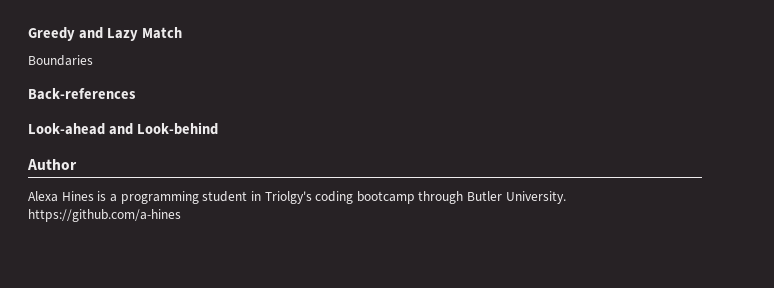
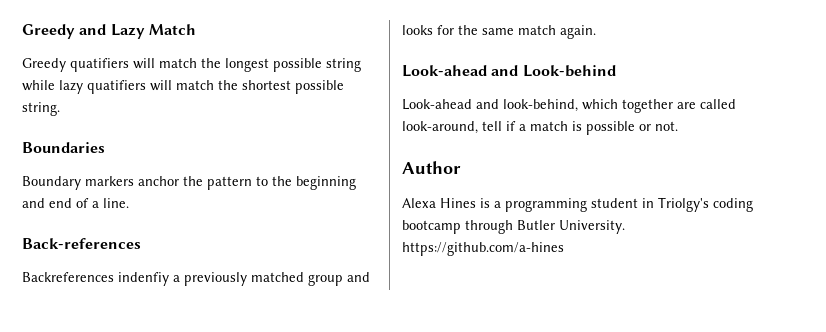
+ Greedy quatifiers will match the longest possible string while lazy quatifiers will match the shortest possible string.
  Boundaries
+ Boundary markers anchor the pattern to the beginning and end of a line.
  Back-references
+ Backreferences indenfiy a previously matched group and looks for the same match again.
  Look-ahead and Look-behind
+ Look-ahead and look-behind, which together are called look-around, tell if a match is possible or not.

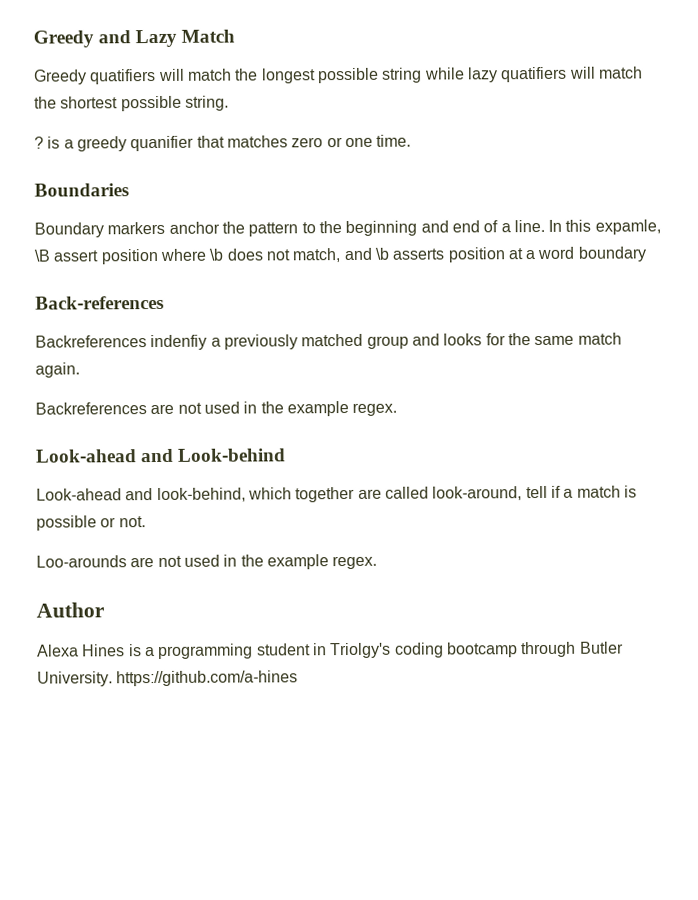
+ ? is a greedy quanifier that matches zero or one time.
+ In this expamle, \B assert position where \b does not match, and \b asserts position at a word boundary
+ Backreferences are not used in the example regex.
+ Loo-arounds are not used in the example regex.

